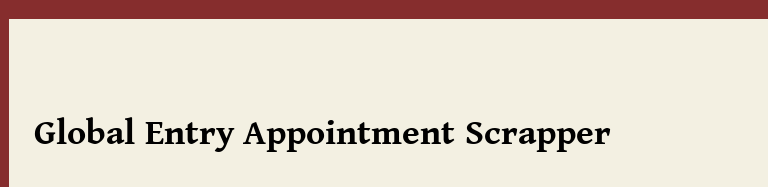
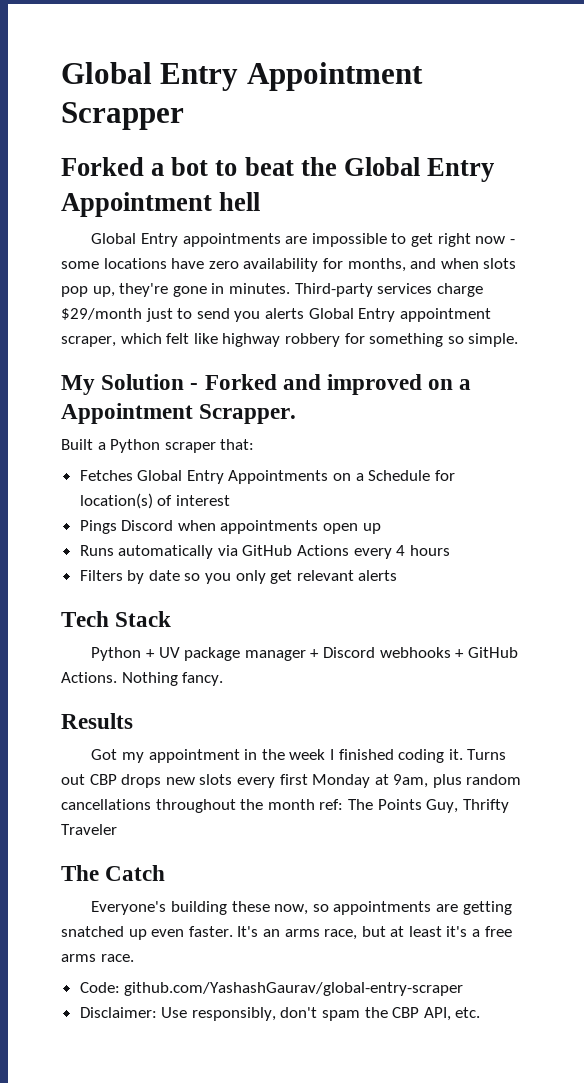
+ Forked a bot to beat the Global Entry Appointment hell
+ Global Entry appointments are impossible to get right now - some locations have zero availability for months, and when slots pop up, they're gone in minutes. Third-party services charge $29/month just to send you alerts Global Entry appointment scraper, which felt like highway robbery for something so simple.
+ My Solution - Forked and improved on a Appointment Scrapper.
+ Built a Python scraper that:
+ Fetches Global Entry Appointments on a Schedule for location(s) of interest
+ Pings Discord when appointments open up
+ Runs automatically via GitHub Actions every 4 hours
+ Filters by date so you only get relevant alerts
+ Tech Stack
+ Python + UV package manager + Discord webhooks + GitHub Actions. Nothing fancy.
+ Results
+ Got my appointment in the week I finished coding it. Turns out CBP drops new slots every first Monday at 9am, plus random cancellations throughout the month ref: The Points Guy, Thrifty Traveler
+ The Catch
+ Everyone's building these now, so appointments are getting snatched up even faster. It's an arms race, but at least it's a free arms race.
+ Code: github.com/YashashGaurav/global-entry-scraper
+ Disclaimer: Use responsibly, don't spam the CBP API, etc.

